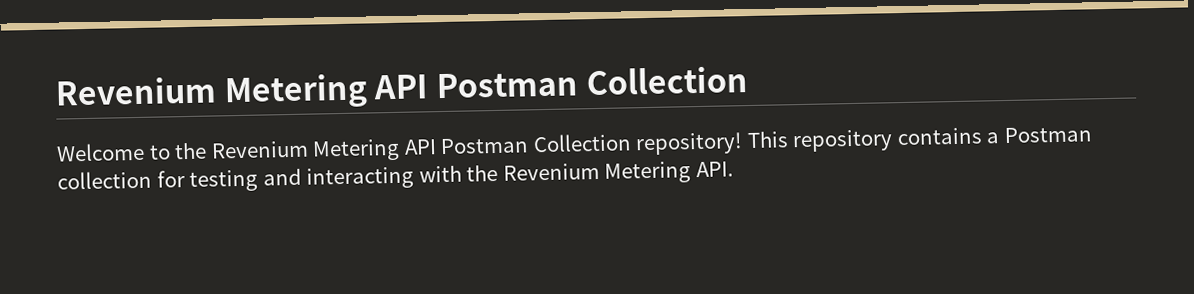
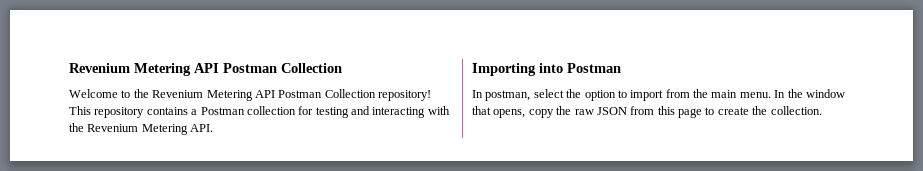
+ Importing into Postman
+ In postman, select the option to import from the main menu. In the window that opens, copy the raw JSON from this page to create the collection.

